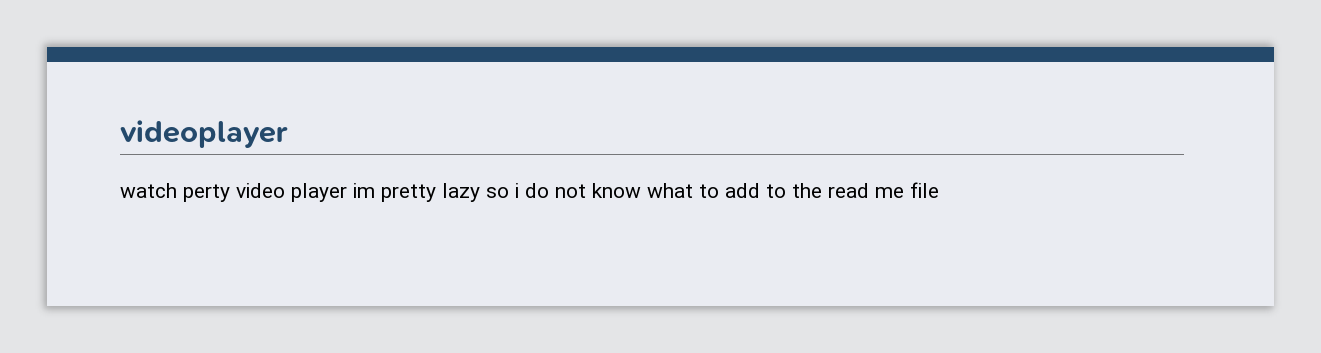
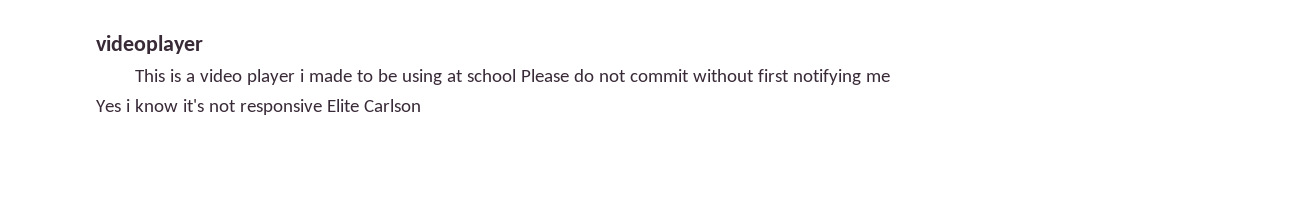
- watch perty video player im pretty lazy so i do not know what to add to the read me file
+ This is a video player i made to be using at school Please do not commit without first notifying me
+ Yes i know it's not responsive Elite Carlson

